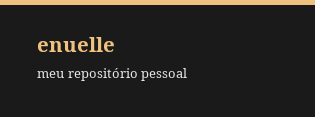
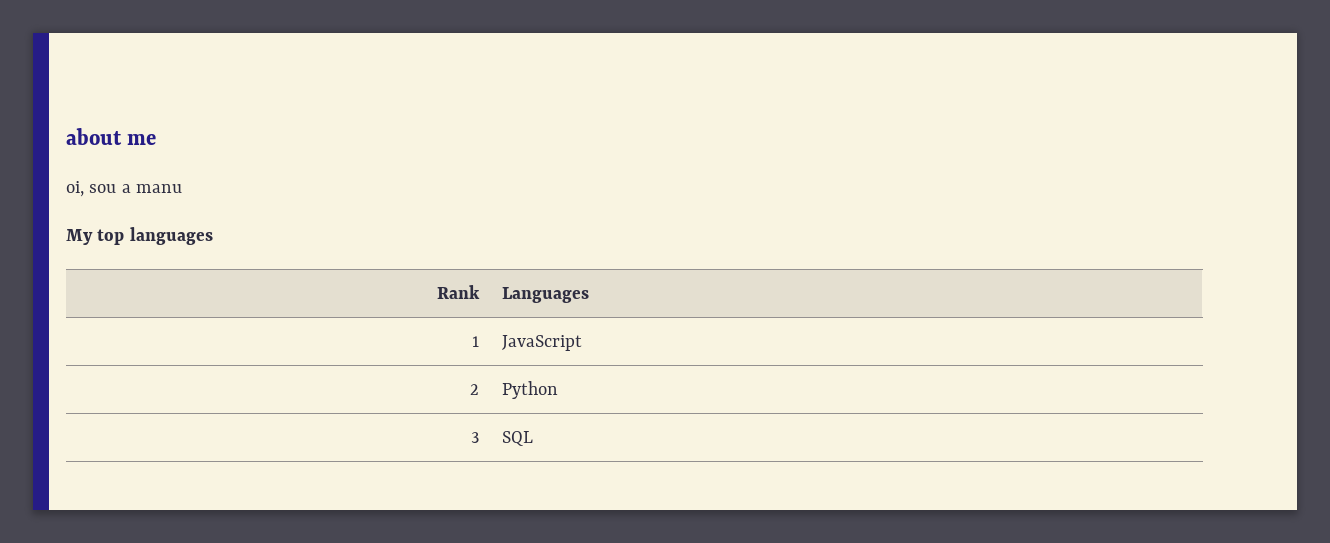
- enuelle
- meu repositório pessoal
+ about me
+ oi, sou a manu
+ My top languages
+ Rank | Languages
+ 1 | JavaScript
+ 2 | Python
+ 3 | SQL

